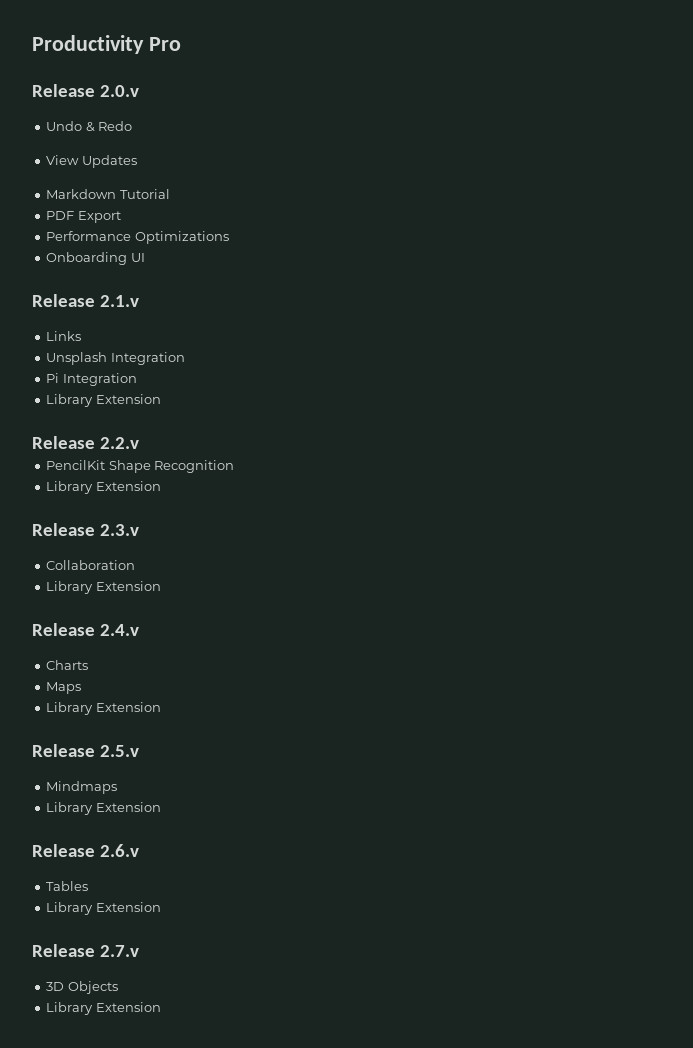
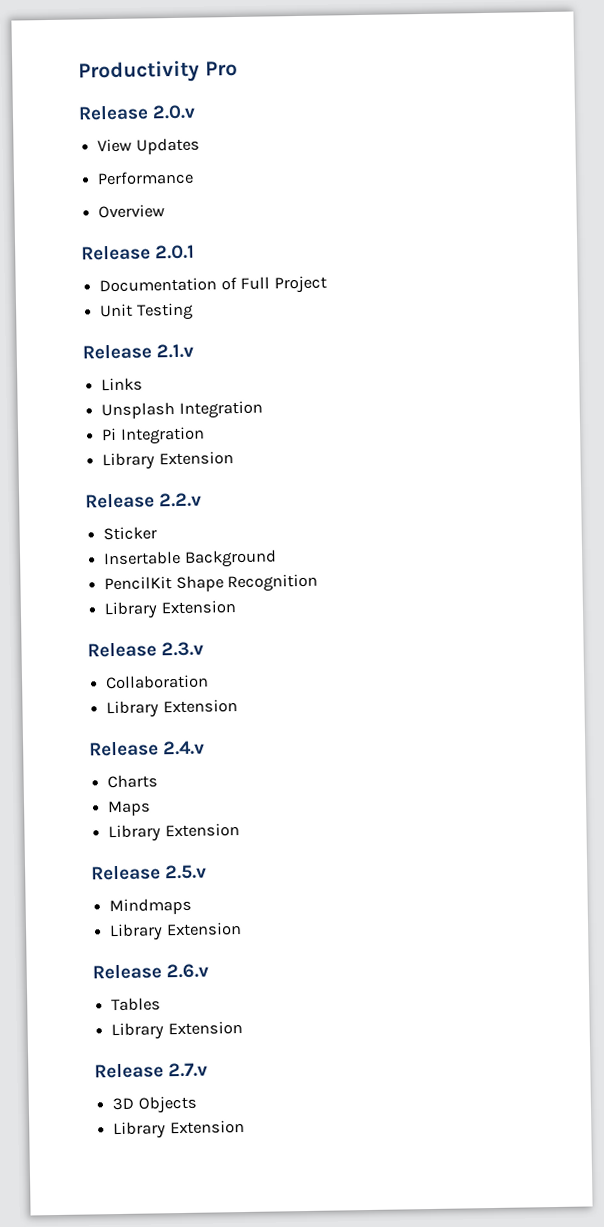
- Undo & Redo
- Markdown Tutorial
- PDF Export
- Performance Optimizations
- Onboarding UI
+ Performance
+ Overview
+ Release 2.0.1
+ Documentation of Full Project
+ Unit Testing
+ Sticker
+ Insertable Background

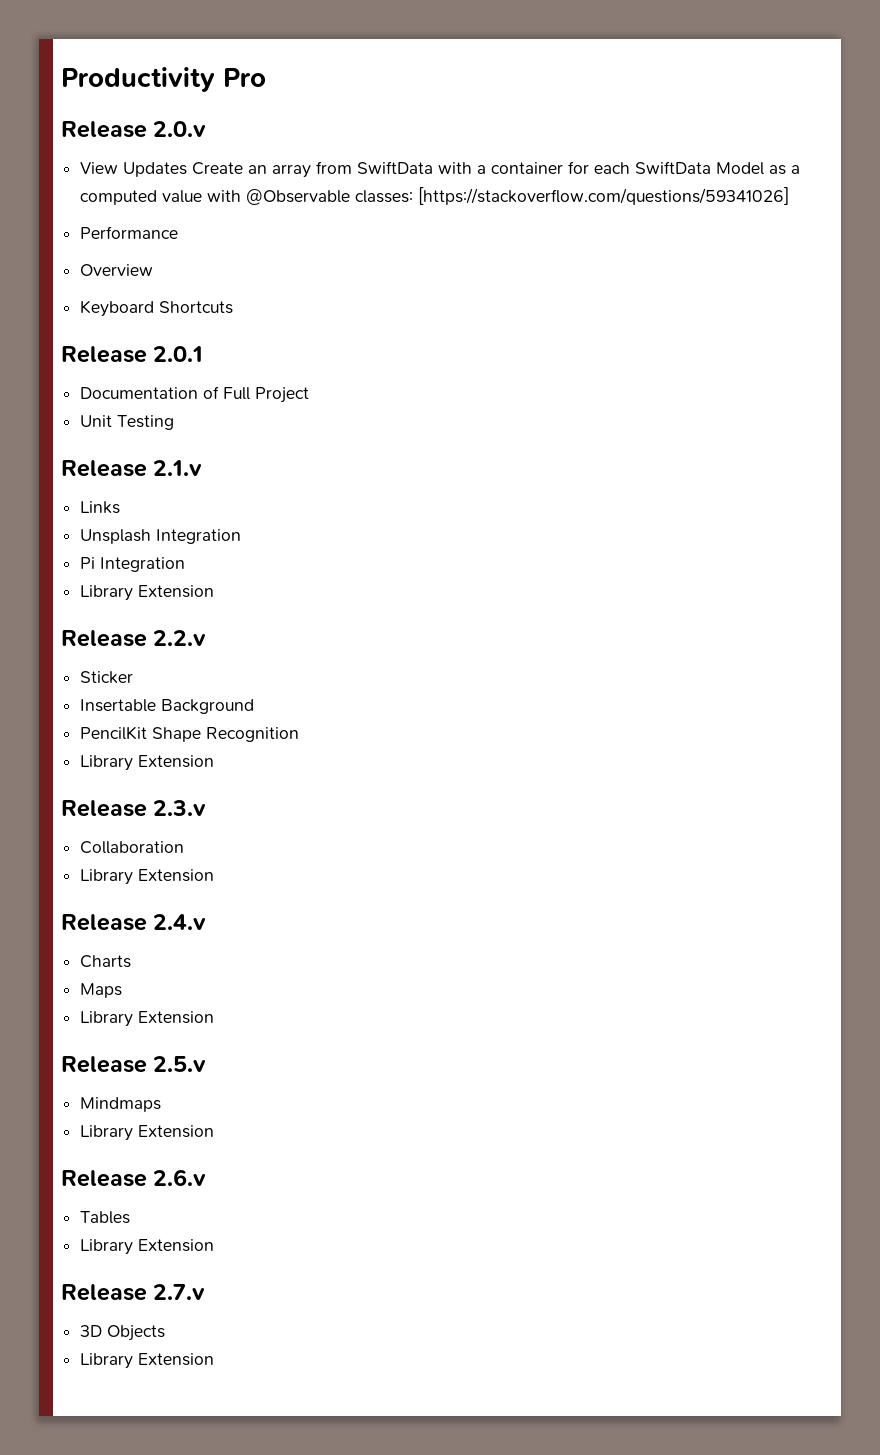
- View Updates
+ View Updates Create an array from SwiftData with a container for each SwiftData Model as a computed value with @Observable classes: [https://stackoverflow.com/questions/59341026]
+ Keyboard Shortcuts

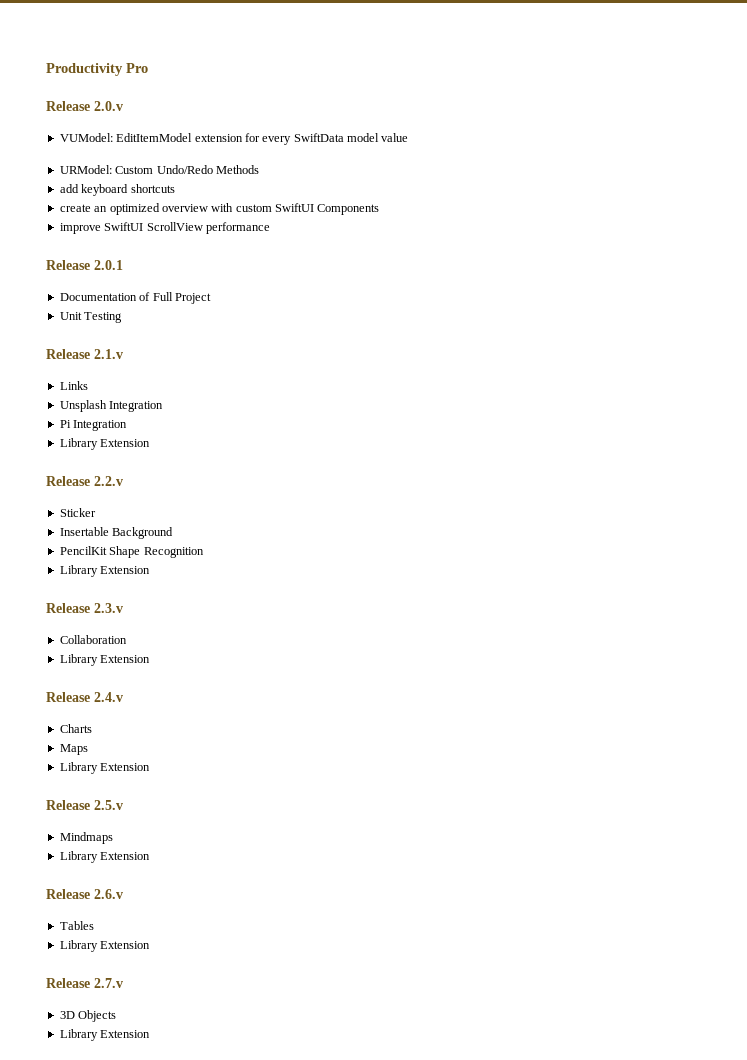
- View Updates Create an array from SwiftData with a container for each SwiftData Model as a computed value with @Observable classes: [https://stackoverflow.com/questions/59341026]
- Performance
- Overview
- Keyboard Shortcuts
+ VUModel: EditItemModel extension for every SwiftData model value
+ URModel: Custom Undo/Redo Methods
+ add keyboard shortcuts
+ create an optimized overview with custom SwiftUI Components
+ improve SwiftUI ScrollView performance

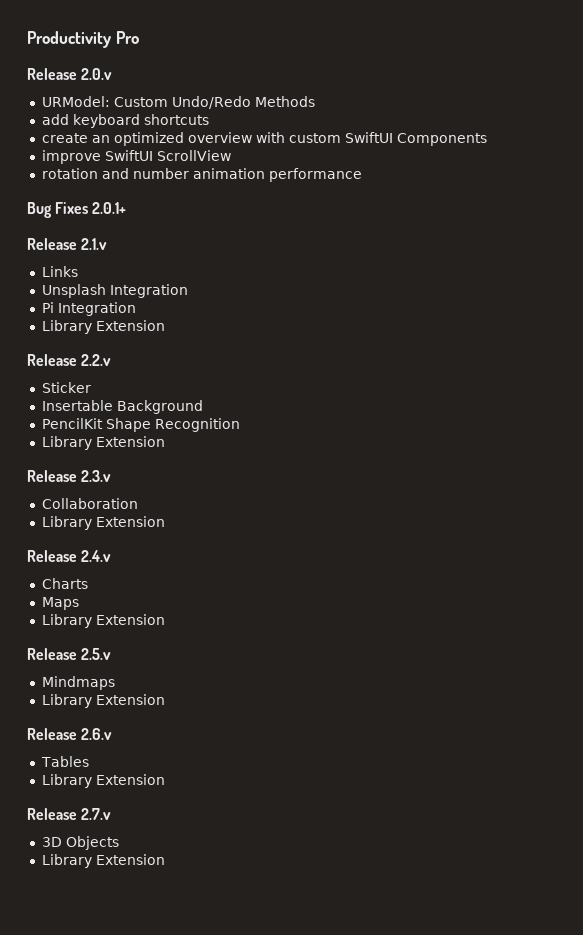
- VUModel: EditItemModel extension for every SwiftData model value
- improve SwiftUI ScrollView performance
- Release 2.0.1
- Documentation of Full Project
- Unit Testing
+ improve SwiftUI ScrollView
+ rotation and number animation performance
+ Bug Fixes 2.0.1+

